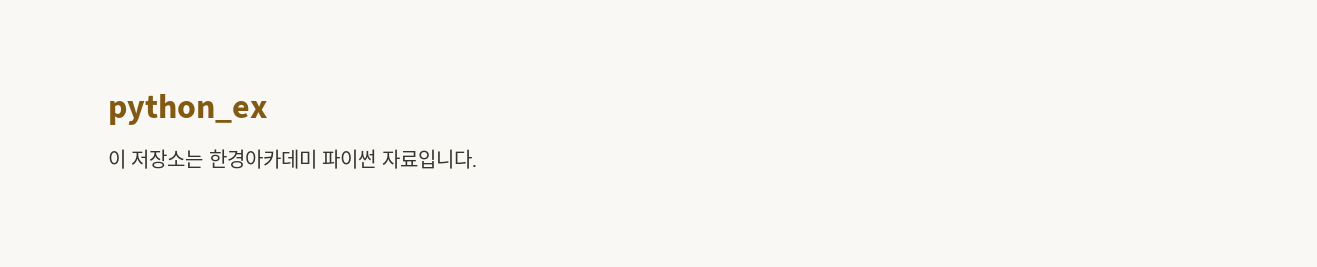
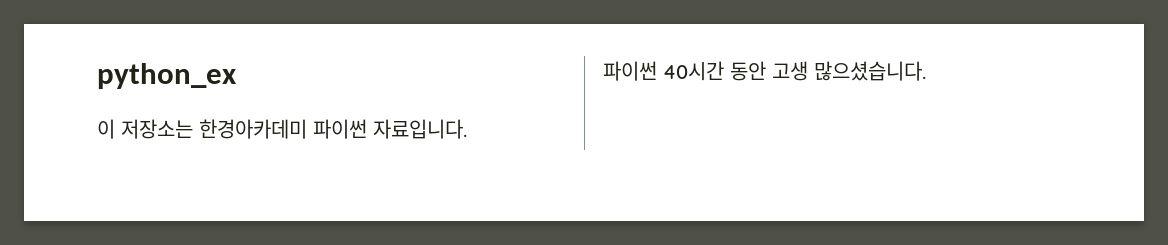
+ 파이썬 40시간 동안 고생 많으셨습니다.

